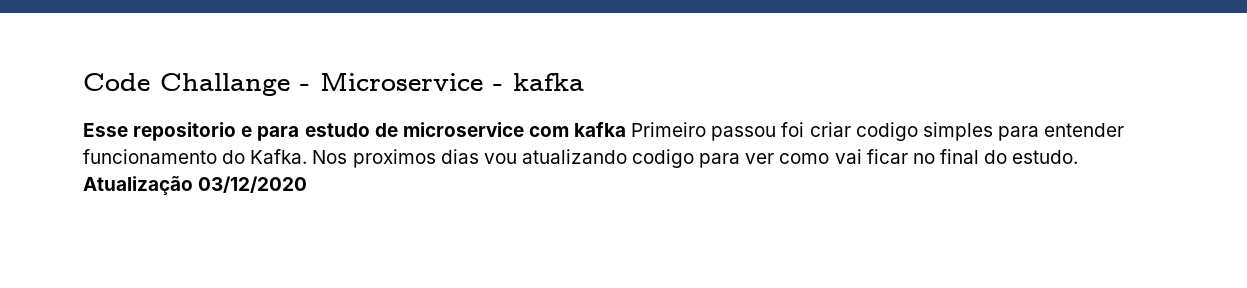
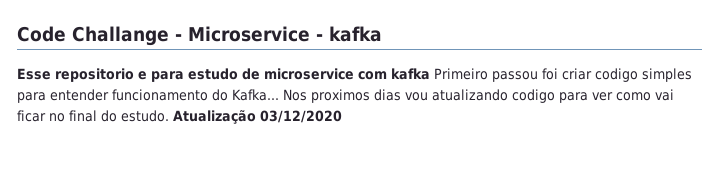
- Esse repositorio e para estudo de microservice com kafka Primeiro passou foi criar codigo simples para entender funcionamento do Kafka.
+ Esse repositorio e para estudo de microservice com kafka Primeiro passou foi criar codigo simples para entender funcionamento do Kafka...

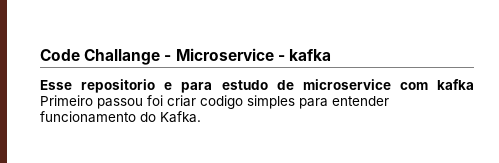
- Esse repositorio e para estudo de microservice com kafka Primeiro passou foi criar codigo simples para entender funcionamento do Kafka... Nos proximos dias vou atualizando codigo para ver como vai ficar no final do estudo. Atualização 03/12/2020
+ Esse repositorio e para estudo de microservice com kafka Primeiro passou foi criar codigo simples para entender funcionamento do Kafka.

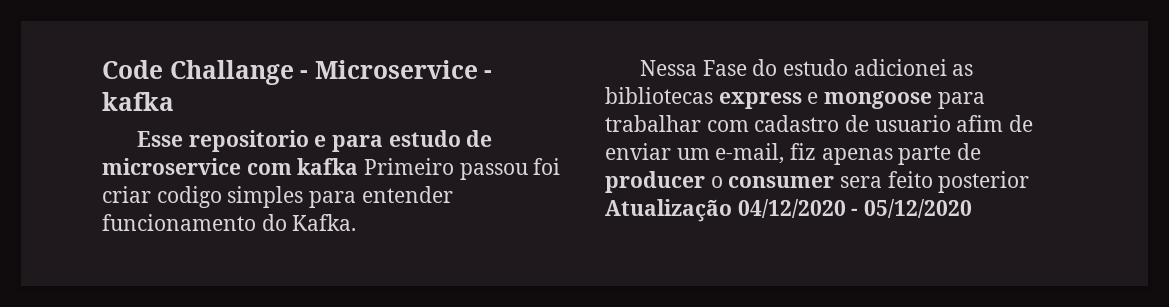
+ Nessa Fase do estudo adicionei as bibliotecas express e mongoose para trabalhar com cadastro de usuario afim de enviar um e-mail, fiz apenas parte de producer o consumer sera feito posterior Atualização 04/12/2020 - 05/12/2020

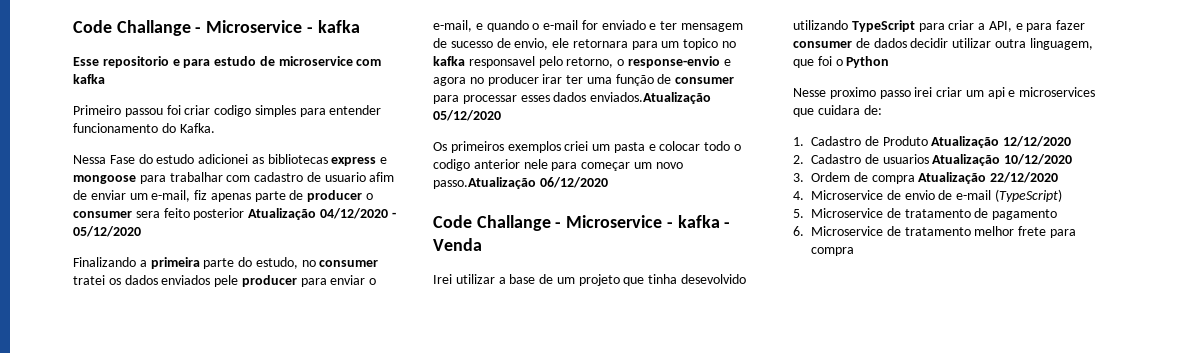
- Esse repositorio e para estudo de microservice com kafka Primeiro passou foi criar codigo simples para entender funcionamento do Kafka.
+ Esse repositorio e para estudo de microservice com kafka
+ Primeiro passou foi criar codigo simples para entender funcionamento do Kafka.
+ Finalizando a primeira parte do estudo, no consumer tratei os dados enviados pele producer para enviar o e-mail, e quando o e-mail for enviado e ter mensagem de sucesso de envio, ele retornara para um topico no kafka responsavel pelo retorno, o response-envio e agora no producer irar ter uma função de consumer para processar esses dados enviados.Atualização 05/12/2020
+ Os primeiros exemplos criei um pasta e colocar todo o codigo anterior nele para começar um novo passo.Atualização 06/12/2020
+ Code Challange - Microservice - kafka - Venda
+ Irei utilizar a base de um projeto que tinha desevolvido utilizando TypeScript para criar a API, e para fazer consumer de dados decidir utilizar outra linguagem, que foi o Python
+ Nesse proximo passo irei criar um api e microservices que cuidara de:
+ 1. Cadastro de Produto Atualização 12/12/2020
+ 2. Cadastro de usuarios Atualização 10/12/2020
+ 3. Ordem de compra Atualização 22/12/2020
+ 4. Microservice de envio de e-mail (TypeScript)
+ 5. Microservice de tratamento de pagamento
+ 6. Microservice de tratamento melhor frete para compra

